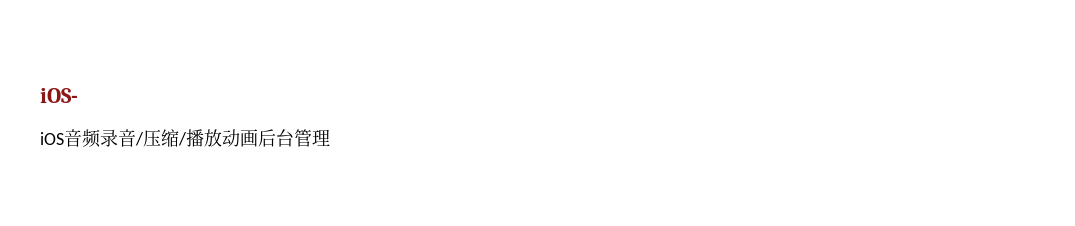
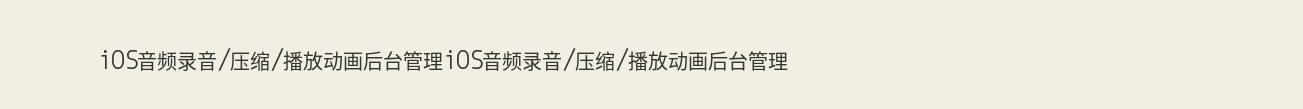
- iOS-
- iOS音频录音/压缩/播放动画后台管理
+ iOS音频录音/压缩/播放动画后台管理iOS音频录音/压缩/播放动画后台管理

